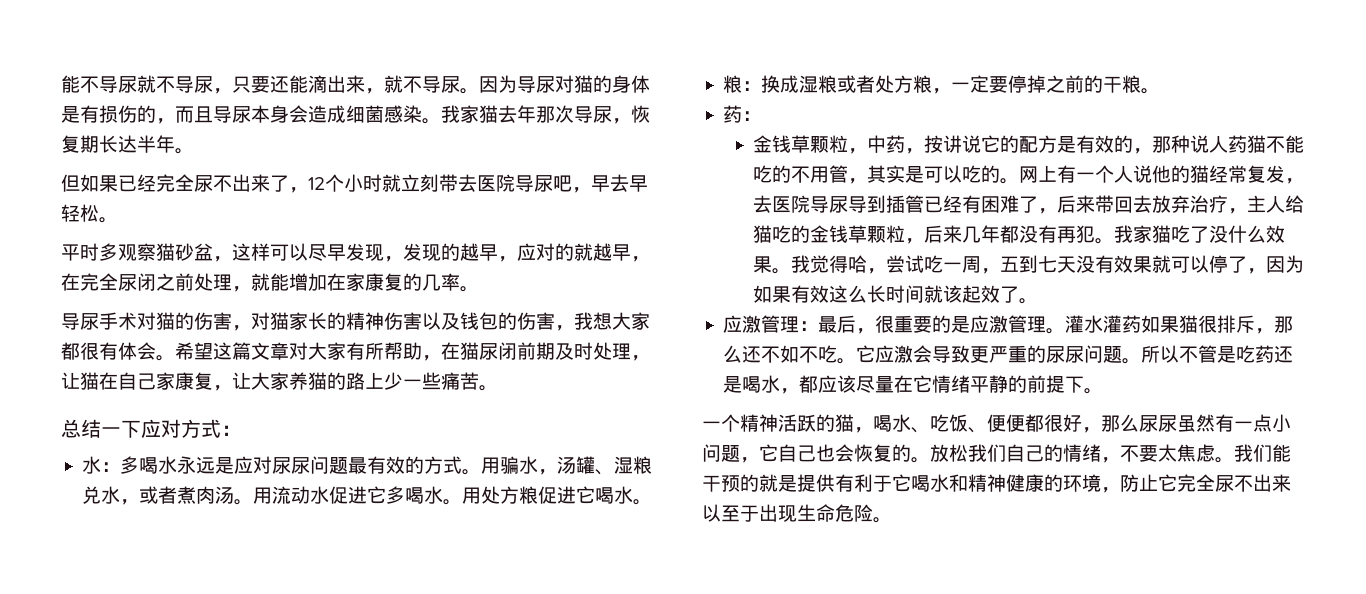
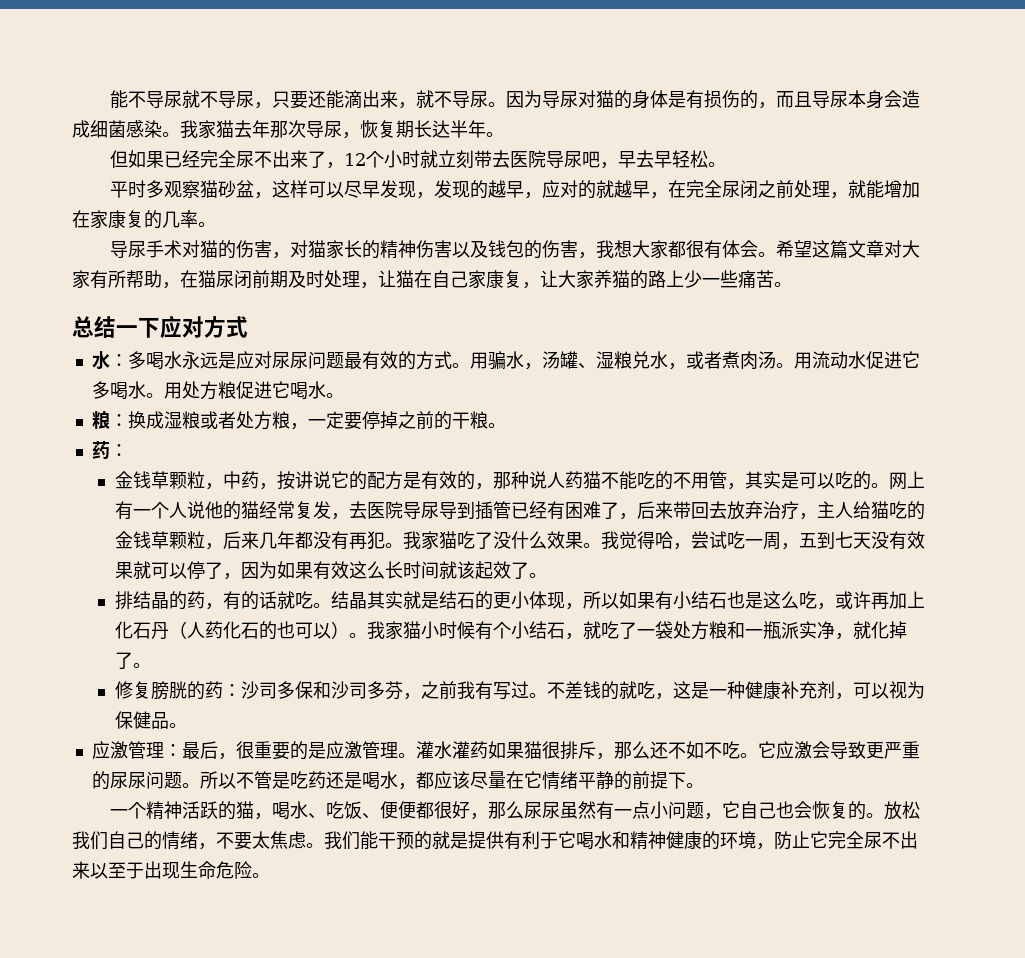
- 总结一下应对方式：
+ 总结一下应对方式
+ 排结晶的药，有的话就吃。结晶其实就是结石的更小体现，所以如果有小结石也是这么吃，或许再加上化石丹（人药化石的也可以）。我家猫小时候有个小结石，就吃了一袋处方粮和一瓶派实净，就化掉了。
+ 修复膀胱的药：沙司多保和沙司多芬，之前我有写过。不差钱的就吃，这是一种健康补充剂，可以视为保健品。

